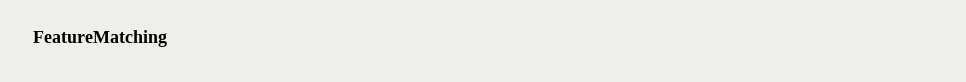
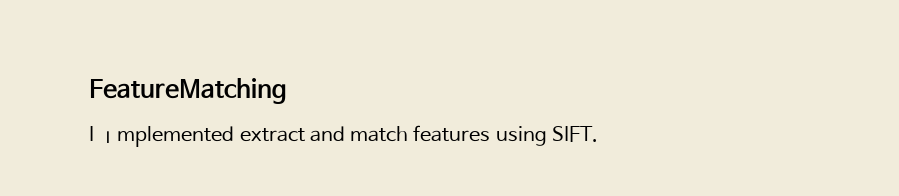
+ I ımplemented extract and match features using SIFT.

